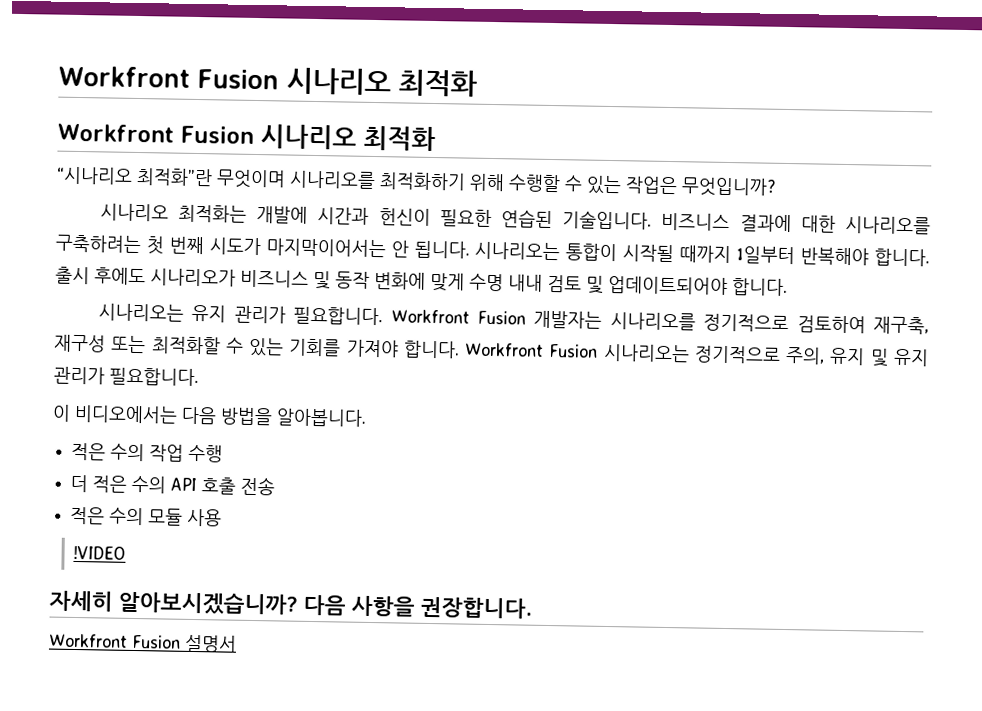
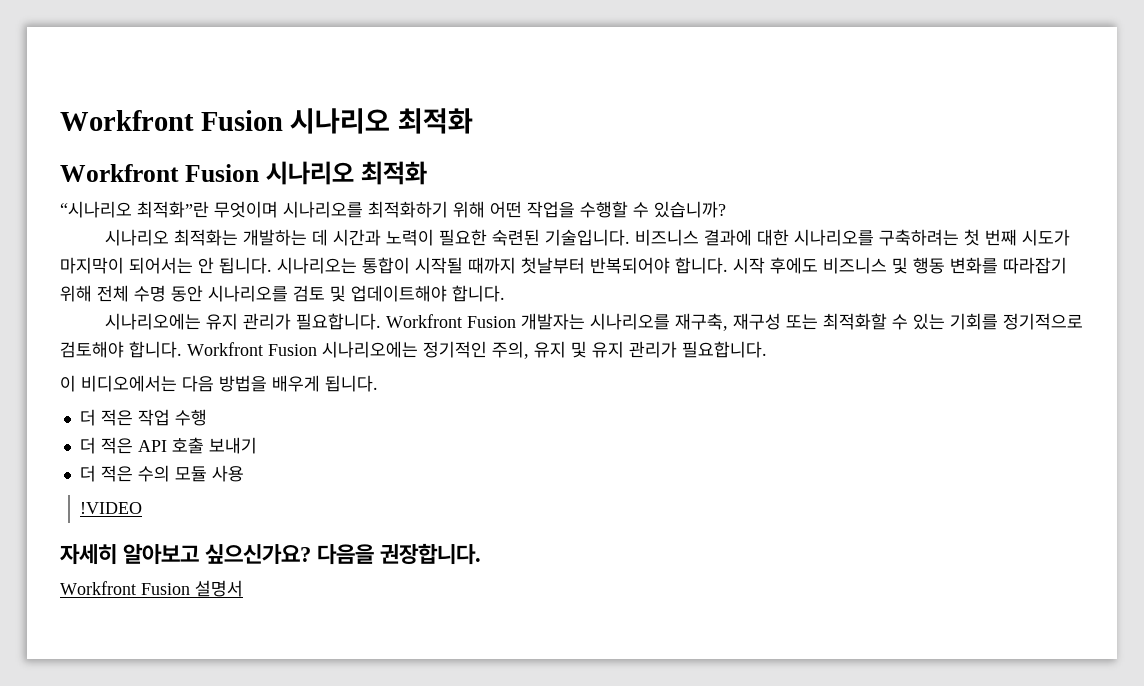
- “시나리오 최적화”란 무엇이며 시나리오를 최적화하기 위해 수행할 수 있는 작업은 무엇입니까?
- 시나리오 최적화는 개발에 시간과 헌신이 필요한 연습된 기술입니다.
+ “시나리오 최적화”란 무엇이며 시나리오를 최적화하기 위해 어떤 작업을 수행할 수 있습니까?
+ 시나리오 최적화는 개발하는 데 시간과 노력이 필요한 숙련된 기술입니다.
- 비즈니스 결과에 대한 시나리오를 구축하려는 첫 번째 시도가 마지막이어서는 안 됩니다.
+ 비즈니스 결과에 대한 시나리오를 구축하려는 첫 번째 시도가 마지막이 되어서는 안 됩니다.
- 시나리오는 통합이 시작될 때까지 1일부터 반복해야 합니다. 출시 후에도 시나리오가 비즈니스 및 동작 변화에 맞게 수명 내내 검토 및 업데이트되어야 합니다.
+ 시나리오는 통합이 시작될 때까지 첫날부터 반복되어야 합니다. 시작 후에도 비즈니스 및 행동 변화를 따라잡기 위해 전체 수명 동안 시나리오를 검토 및 업데이트해야 합니다.
- 시나리오는 유지 관리가 필요합니다.
+ 시나리오에는 유지 관리가 필요합니다.
- Workfront Fusion 개발자는 시나리오를 정기적으로 검토하여 재구축, 재구성 또는 최적화할 수 있는 기회를 가져야 합니다.
+ Workfront Fusion 개발자는 시나리오를 재구축, 재구성 또는 최적화할 수 있는 기회를 정기적으로 검토해야 합니다.
- Workfront Fusion 시나리오는 정기적으로 주의, 유지 및 유지 관리가 필요합니다.
+ Workfront Fusion 시나리오에는 정기적인 주의, 유지 및 유지 관리가 필요합니다.
- 이 비디오에서는 다음 방법을 알아봅니다.
- 적은 수의 작업 수행
+ 이 비디오에서는 다음 방법을 배우게 됩니다.
+ 더 적은 작업 수행
- 더 적은 수의 API 호출 전송
- 적은 수의 모듈 사용
+ 더 적은 API 호출 보내기
+ 더 적은 수의 모듈 사용
- 자세히 알아보시겠습니까? 다음 사항을 권장합니다.
+ 자세히 알아보고 싶으신가요? 다음을 권장합니다.

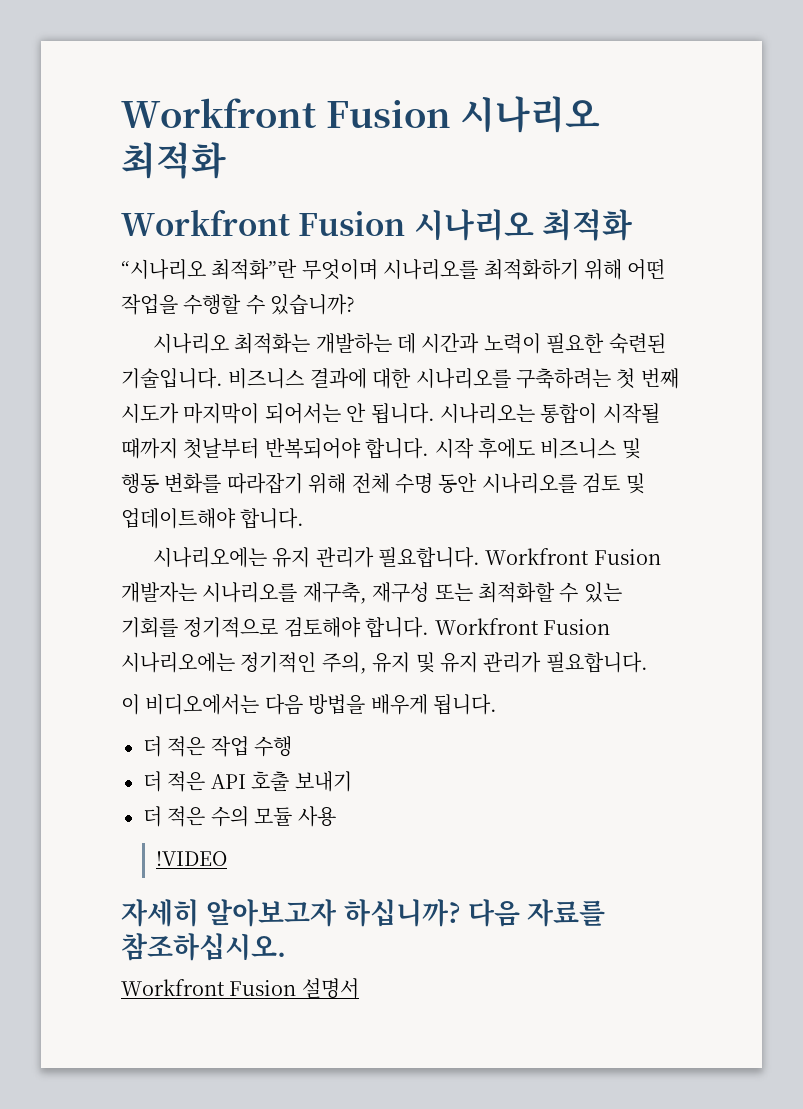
- 자세히 알아보고 싶으신가요? 다음을 권장합니다.
+ 자세히 알아보고자 하십니까? 다음 자료를 참조하십시오.

